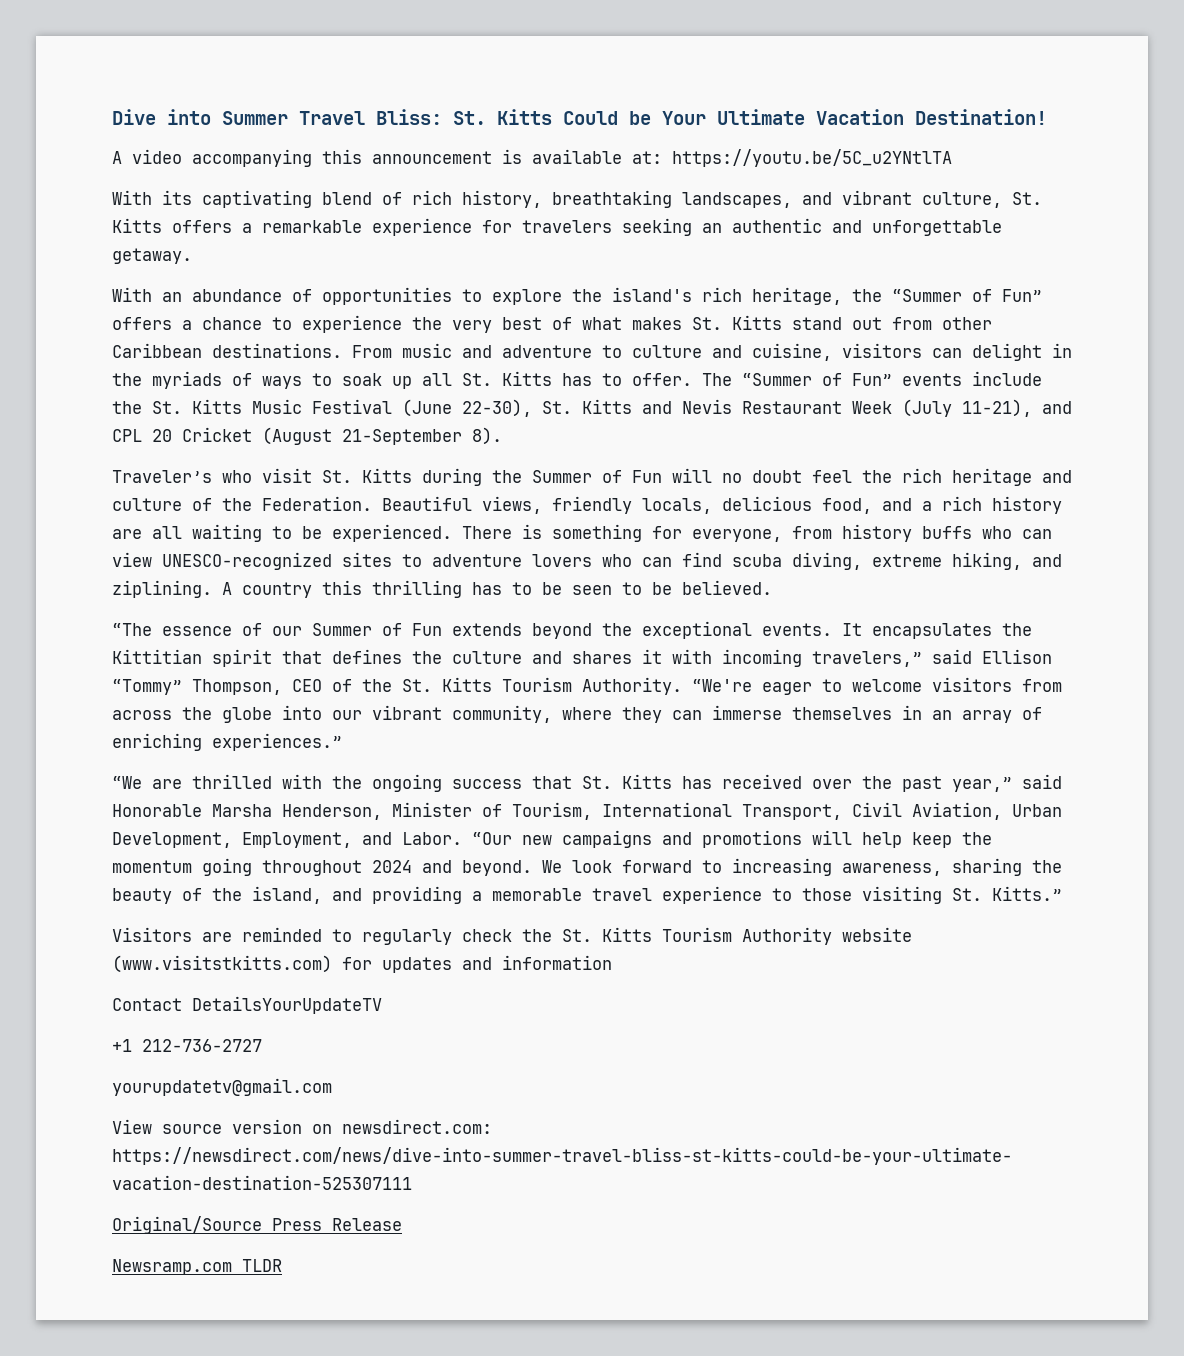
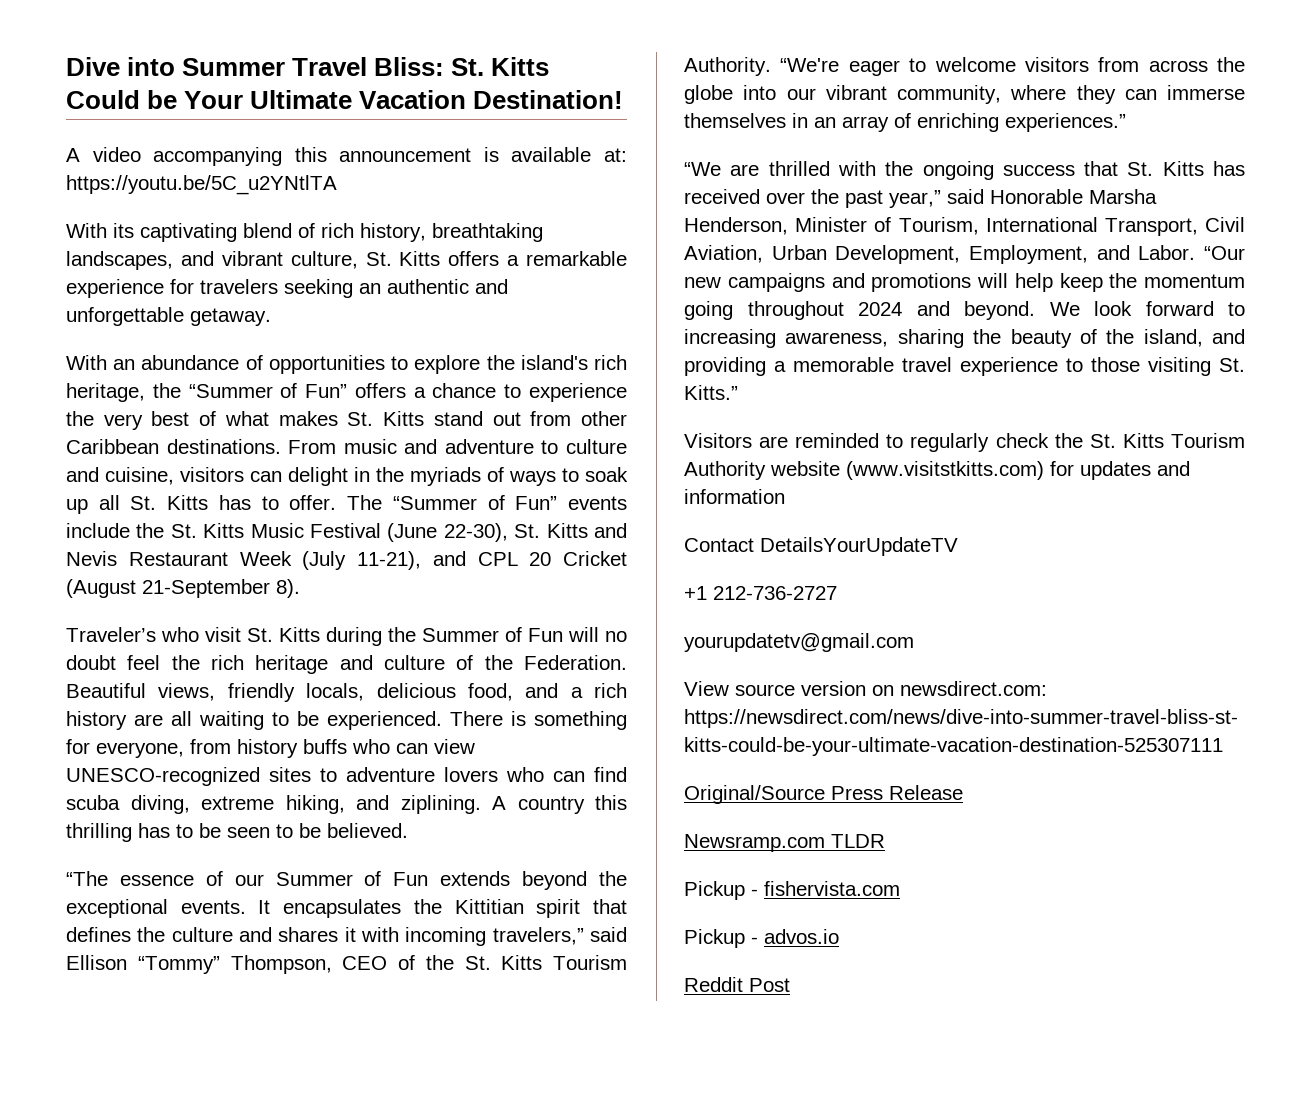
+ Pickup - fishervista.com
+ Pickup - advos.io
+ Reddit Post

